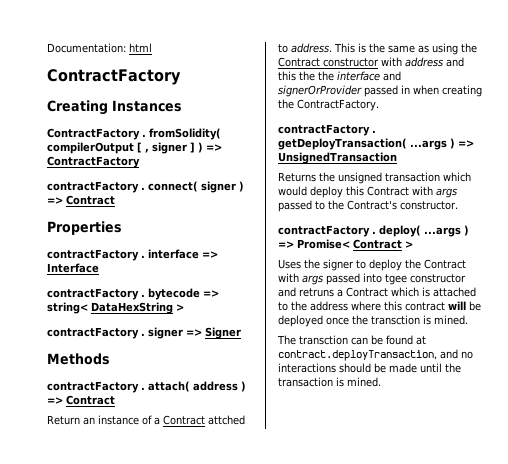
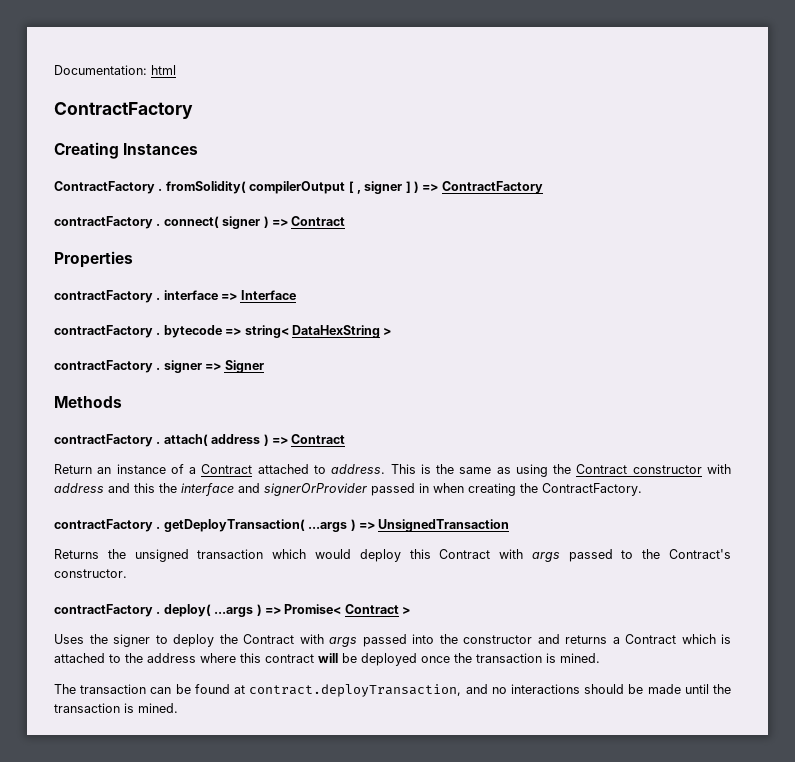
- Return an instance of a Contract attched to address.
+ Return an instance of a Contract attached to address.
- This is the same as using the Contract constructor with address and this the the interface and signerOrProvider passed in when creating the ContractFactory.
+ This is the same as using the Contract constructor with address and this the interface and signerOrProvider passed in when creating the ContractFactory.
- Uses the signer to deploy the Contract with args passed into tgee constructor and retruns a Contract which is attached to the address where this contract will be deployed once the transction is mined.
+ Uses the signer to deploy the Contract with args passed into the constructor and returns a Contract which is attached to the address where this contract will be deployed once the transaction is mined.
- The transction can be found at contract.deployTransaction, and no interactions should be made until the transaction is mined.
+ The transaction can be found at contract.deployTransaction, and no interactions should be made until the transaction is mined.

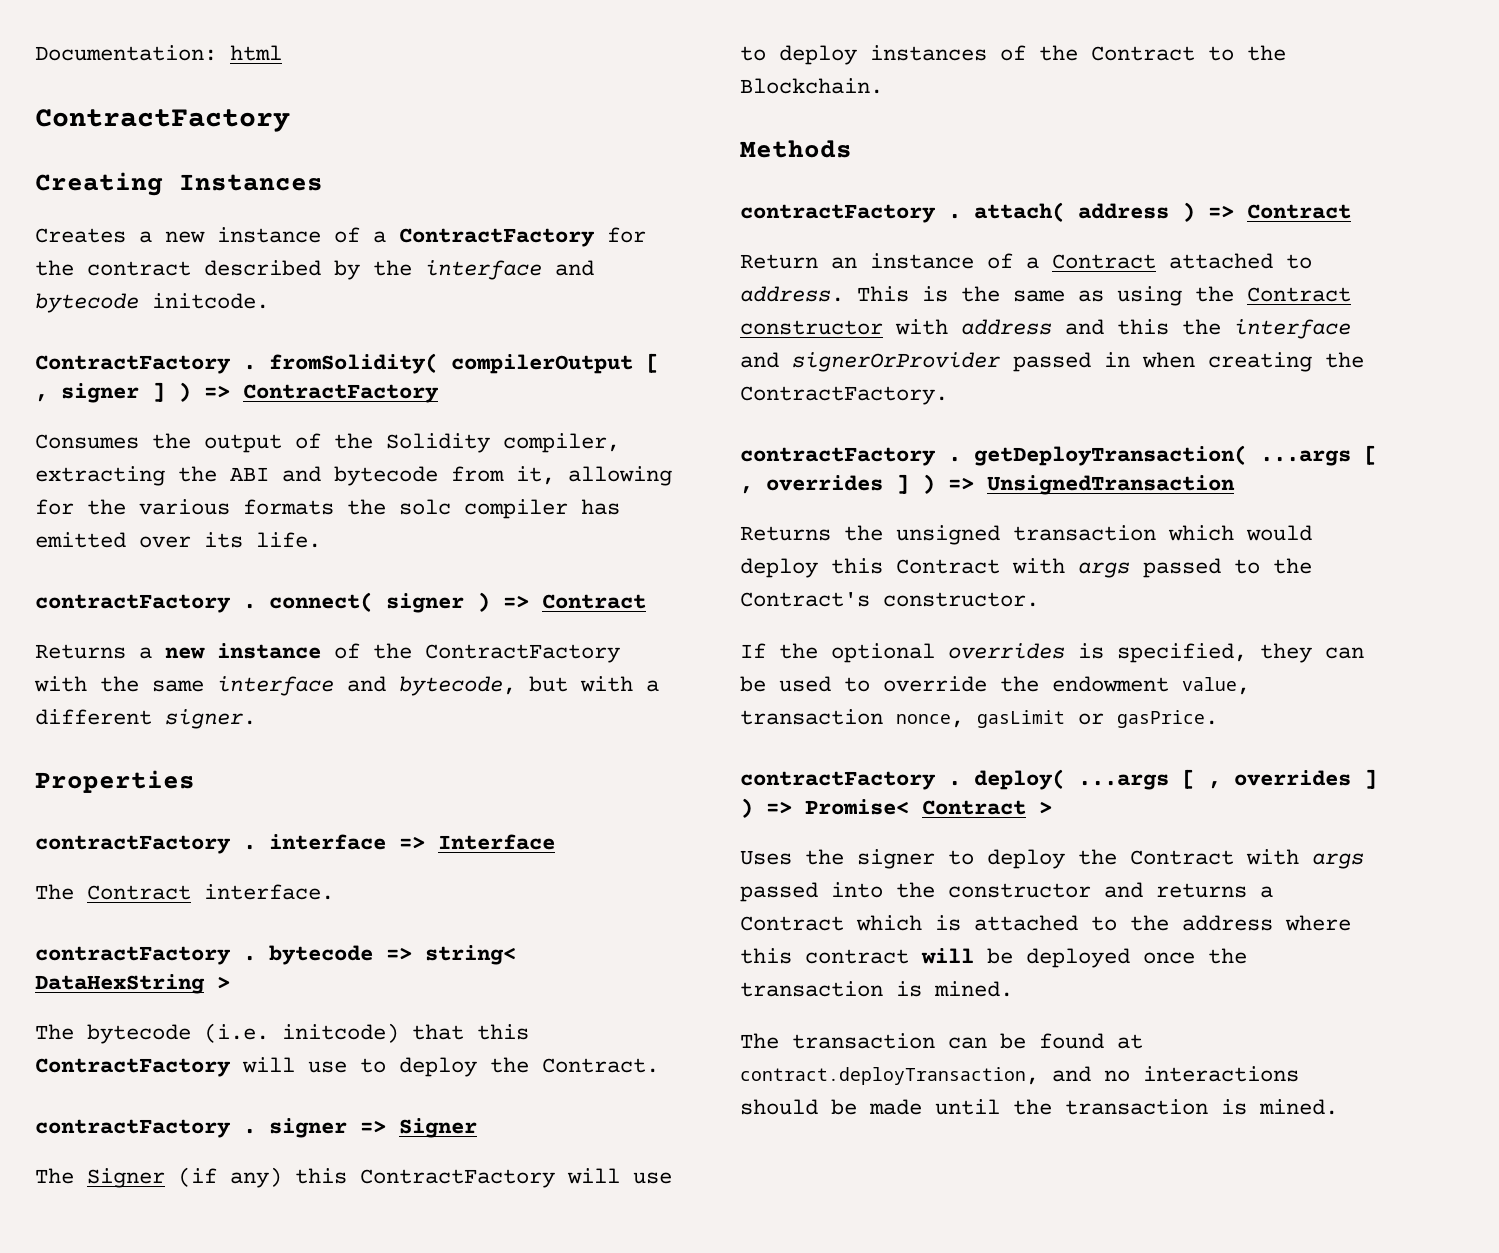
+ Creates a new instance of a ContractFactory for the contract described by the interface and bytecode initcode.
+ Consumes the output of the Solidity compiler, extracting the ABI and bytecode from it, allowing for the various formats the solc compiler has emitted over its life.
+ Returns a new instance of the ContractFactory with the same interface and bytecode, but with a different signer.
+ The Contract interface.
+ The bytecode (i.e. initcode) that this ContractFactory will use to deploy the Contract.
+ The Signer (if any) this ContractFactory will use to deploy instances of the Contract to the Blockchain.
- contractFactory . getDeployTransaction( ...args ) => UnsignedTransaction
+ contractFactory . getDeployTransaction( ...args [ , overrides ] ) => UnsignedTransaction
+ If the optional overrides is specified, they can be used to override the endowment value, transaction nonce, gasLimit or gasPrice.
- contractFactory . deploy( ...args ) => Promise< Contract >
+ contractFactory . deploy( ...args [ , overrides ] ) => Promise< Contract >

